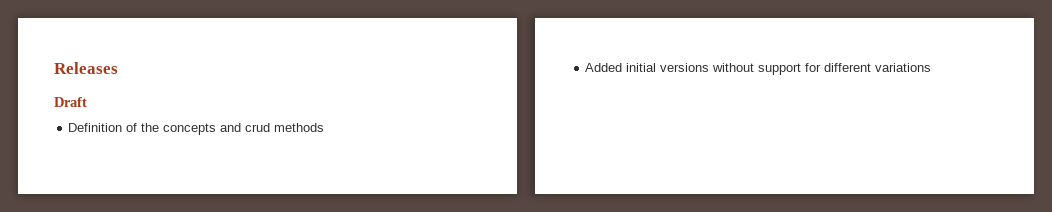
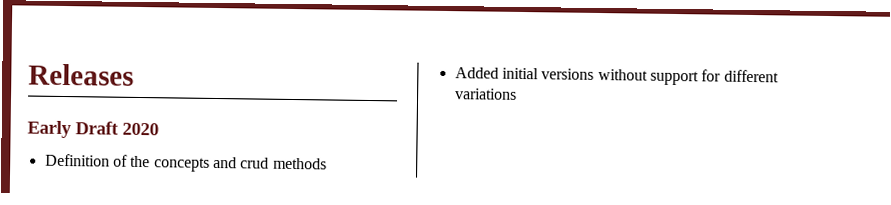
- Draft
+ Early Draft 2020

